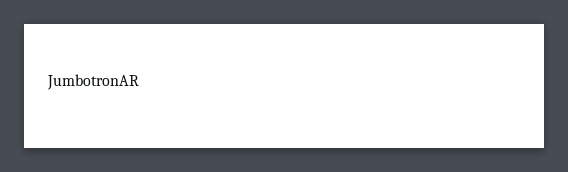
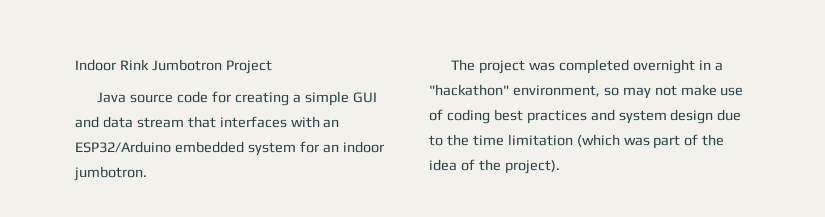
- JumbotronAR
+ Indoor Rink Jumbotron Project
+ Java source code for creating a simple GUI and data stream that interfaces with an ESP32/Arduino embedded system for an indoor jumbotron.
+ The project was completed overnight in a "hackathon" environment, so may not make use of coding best practices and system design due to the time limitation (which was part of the idea of the project).

